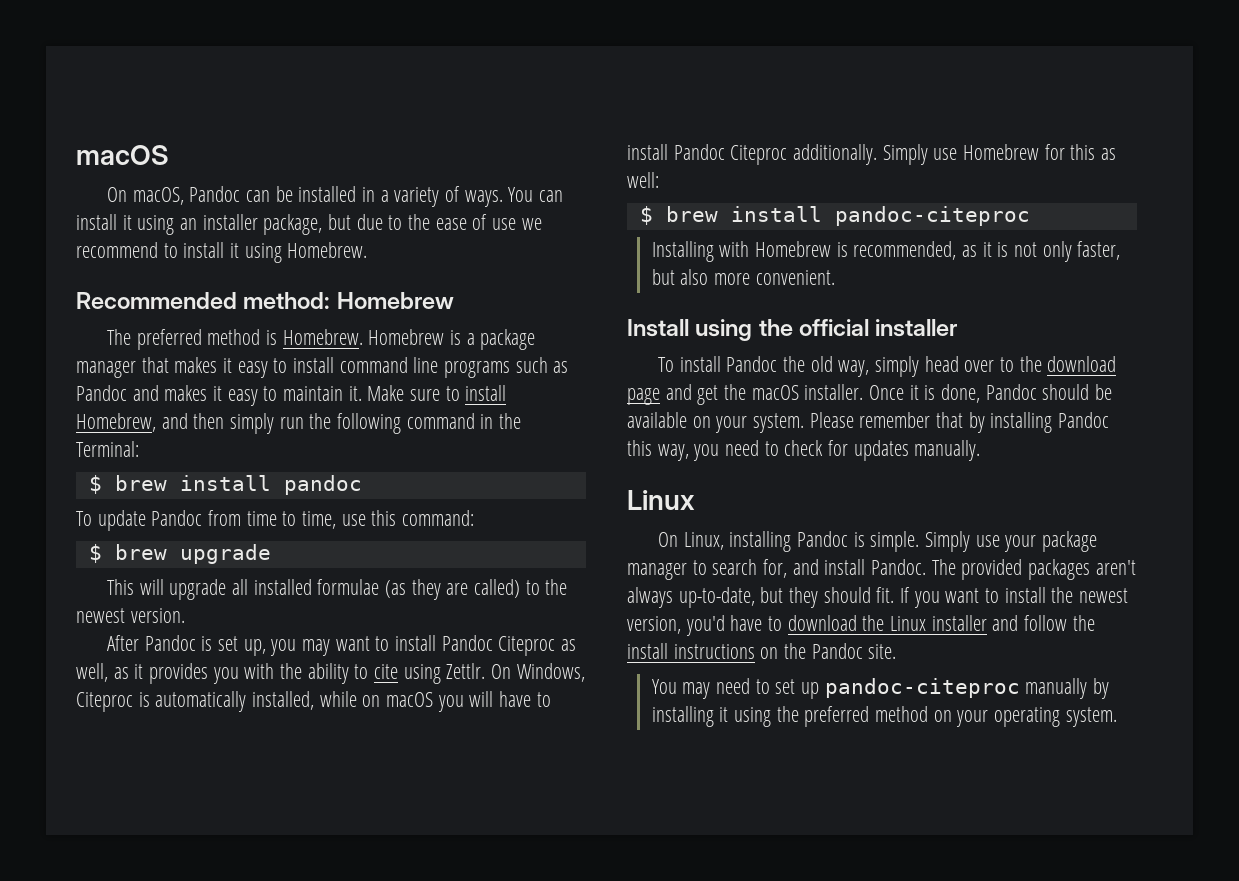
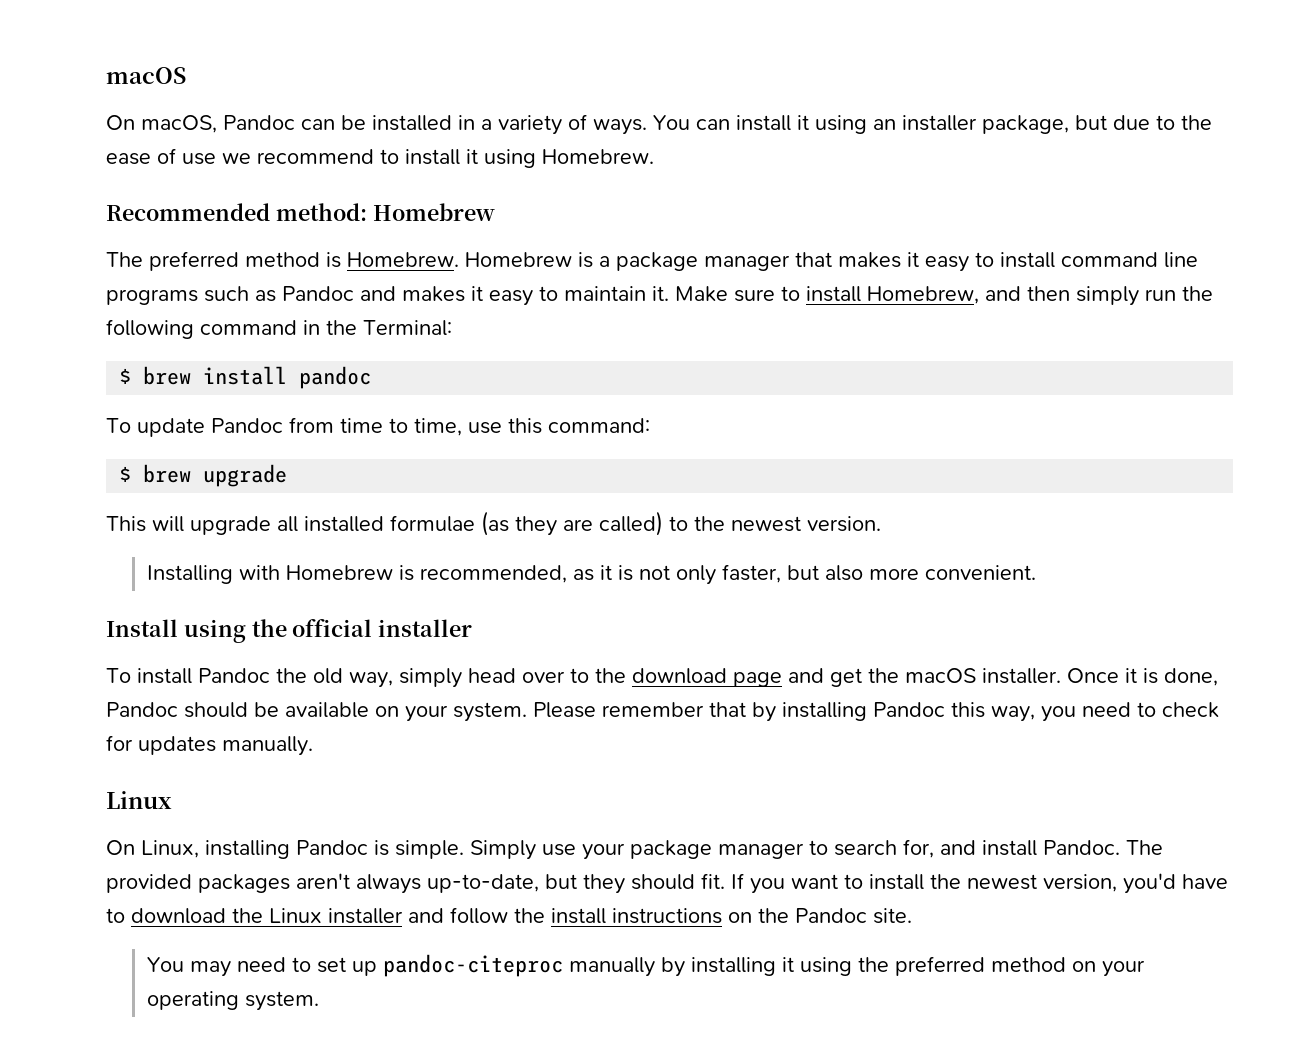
- After Pandoc is set up, you may want to install Pandoc Citeproc as well, as it provides you with the ability to cite using Zettlr. On Windows, Citeproc is automatically installed, while on macOS you will have to install Pandoc Citeproc additionally. Simply use Homebrew for this as well:
- $ brew install pandoc-citeproc

